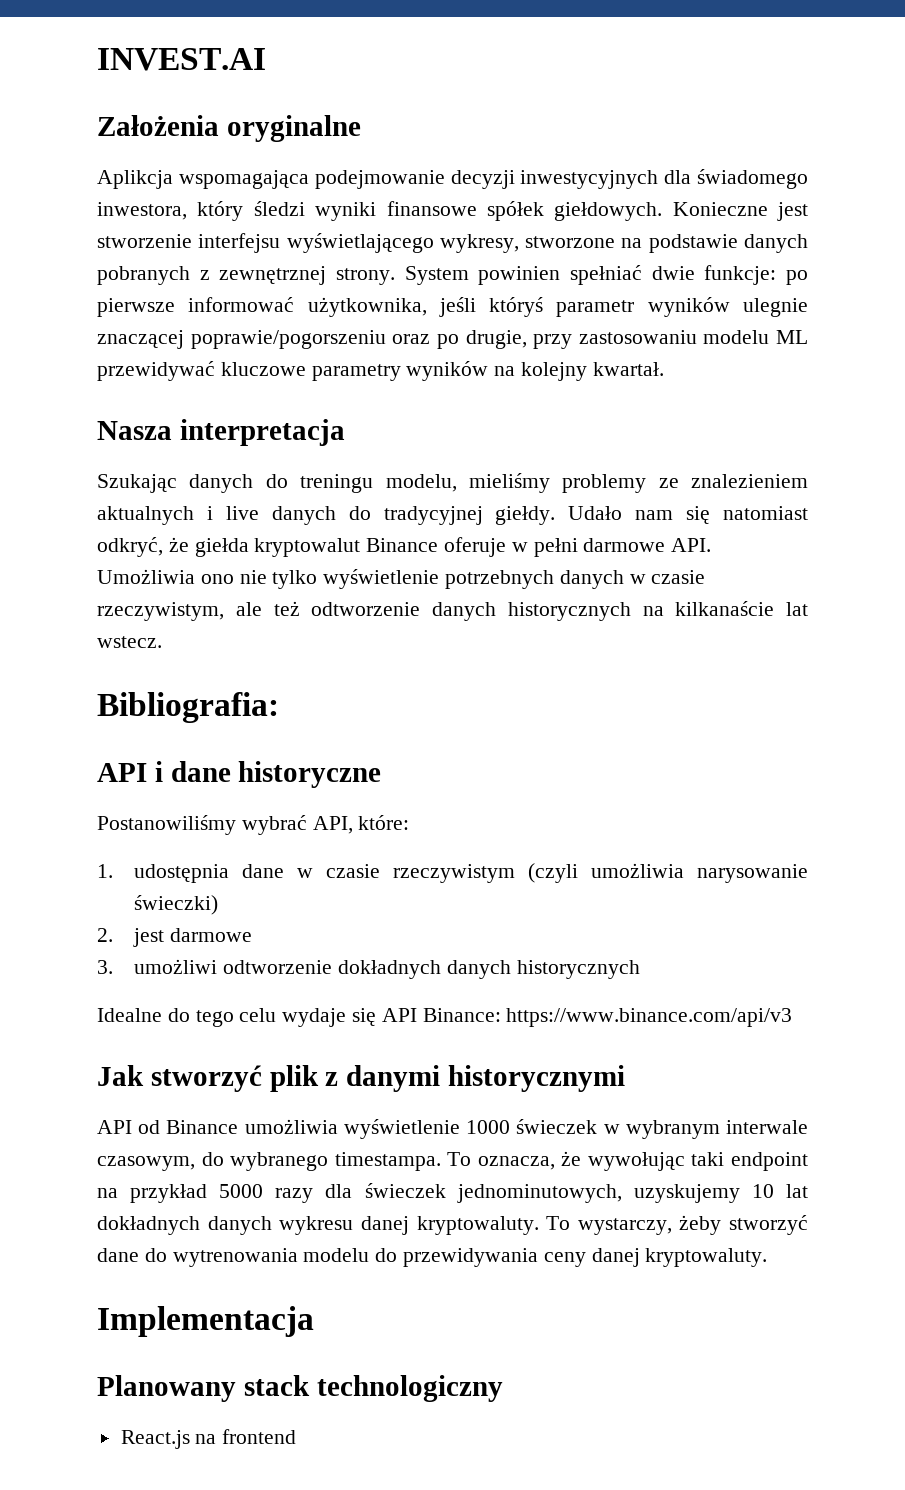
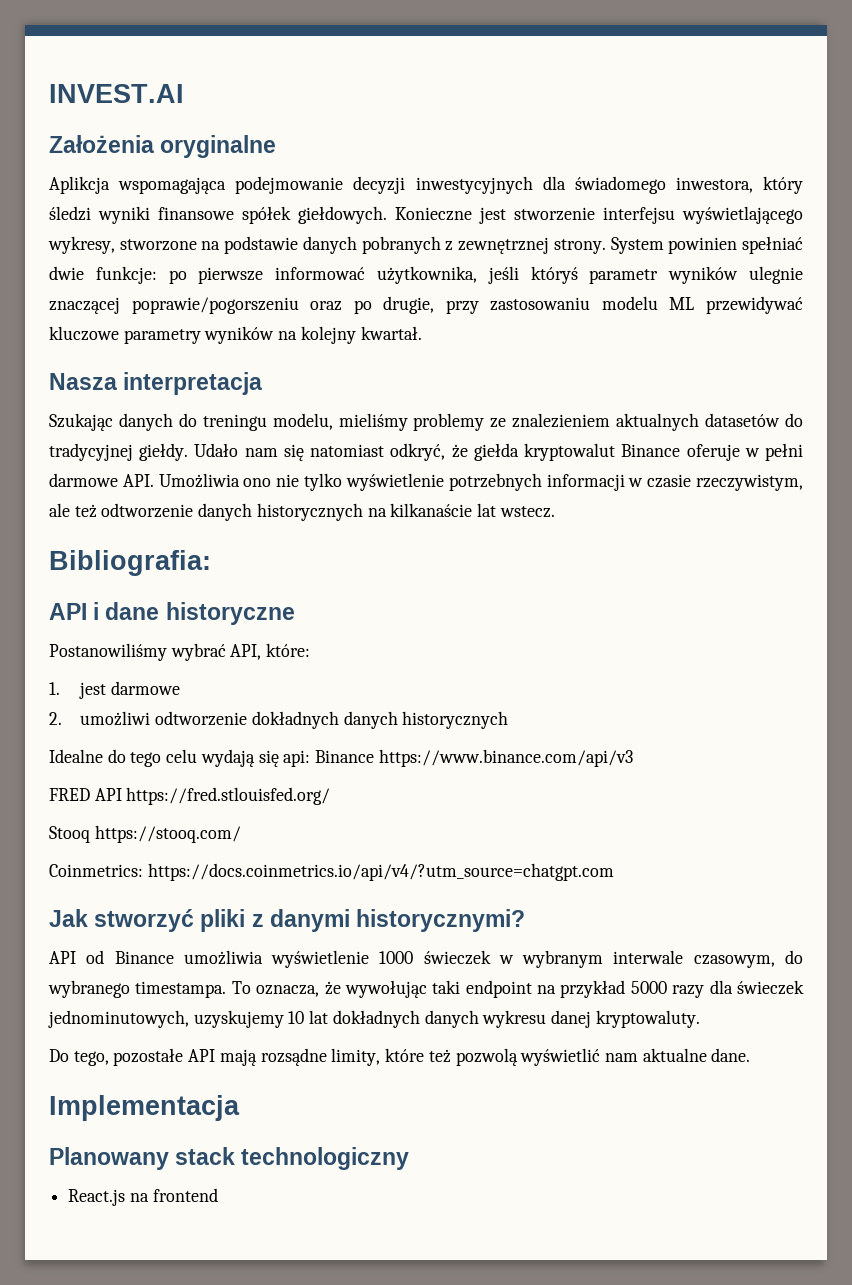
- Szukając danych do treningu modelu, mieliśmy problemy ze znalezieniem aktualnych i live danych do tradycyjnej giełdy.
+ Szukając danych do treningu modelu, mieliśmy problemy ze znalezieniem aktualnych datasetów do tradycyjnej giełdy.
- Udało nam się natomiast odkryć, że giełda kryptowalut Binance oferuje w pełni darmowe API. Umożliwia ono nie tylko wyświetlenie potrzebnych danych w czasie rzeczywistym, ale też odtworzenie danych historycznych na kilkanaście lat wstecz.
+ Udało nam się natomiast odkryć, że giełda kryptowalut Binance oferuje w pełni darmowe API. Umożliwia ono nie tylko wyświetlenie potrzebnych informacji w czasie rzeczywistym, ale też odtworzenie danych historycznych na kilkanaście lat wstecz.
- 1. udostępnia dane w czasie rzeczywistym (czyli umożliwia narysowanie świeczki)
- 2. jest darmowe
+ 1. jest darmowe
- 3. umożliwi odtworzenie dokładnych danych historycznych
+ 2. umożliwi odtworzenie dokładnych danych historycznych
- Idealne do tego celu wydaje się API Binance: https://www.binance.com/api/v3
+ Idealne do tego celu wydają się api: Binance https://www.binance.com/api/v3
+ FRED API https://fred.stlouisfed.org/
+ Stooq https://stooq.com/
+ Coinmetrics: https://docs.coinmetrics.io/api/v4/?utm_source=chatgpt.com
- Jak stworzyć plik z danymi historycznymi
+ Jak stworzyć pliki z danymi historycznymi?
- To oznacza, że wywołując taki endpoint na przykład 5000 razy dla świeczek jednominutowych, uzyskujemy 10 lat dokładnych danych wykresu danej kryptowaluty. To wystarczy, żeby stworzyć dane do wytrenowania modelu do przewidywania ceny danej kryptowaluty.
+ To oznacza, że wywołując taki endpoint na przykład 5000 razy dla świeczek jednominutowych, uzyskujemy 10 lat dokładnych danych wykresu danej kryptowaluty.
+ Do tego, pozostałe API mają rozsądne limity, które też pozwolą wyświetlić nam aktualne dane.

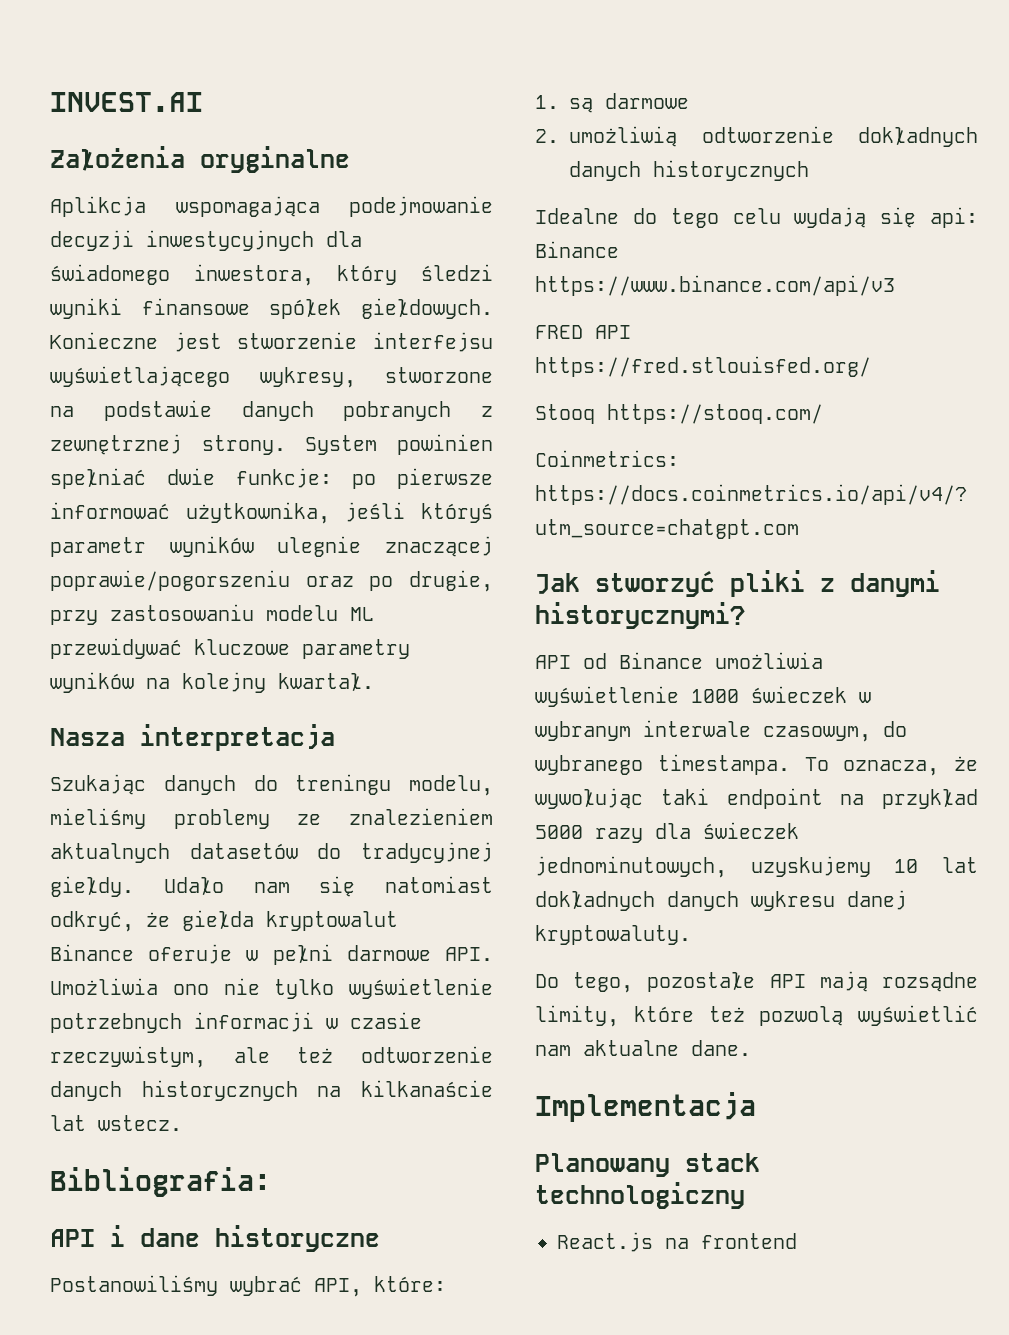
- 1. jest darmowe
+ 1. są darmowe
- 2. umożliwi odtworzenie dokładnych danych historycznych
+ 2. umożliwią odtworzenie dokładnych danych historycznych

